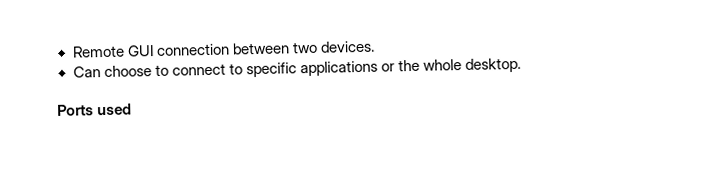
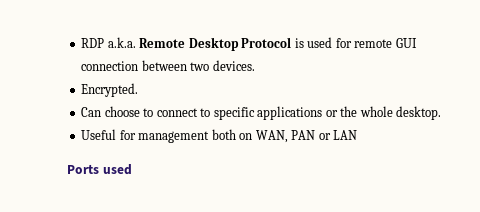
- Remote GUI connection between two devices.
+ RDP a.k.a. Remote Desktop Protocol is used for remote GUI connection between two devices.
+ Encrypted.
+ Useful for management both on WAN, PAN or LAN

